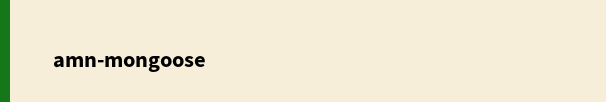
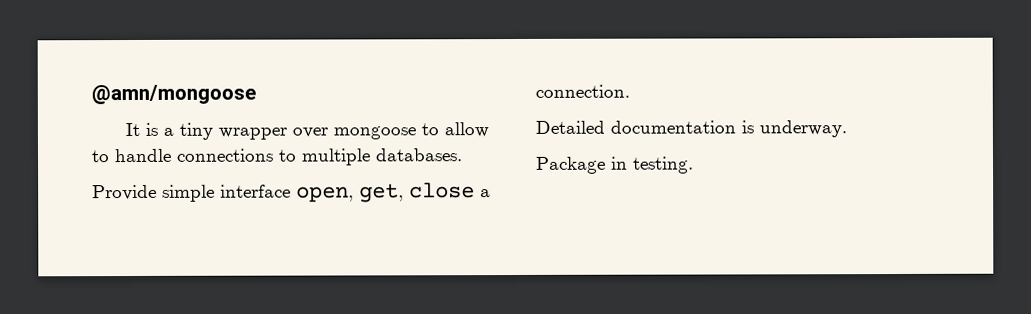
- amn-mongoose
+ @amn/mongoose
+ It is a tiny wrapper over mongoose to allow to handle connections to multiple databases.
+ Provide simple interface open, get, close a connection.
+ Detailed documentation is underway.
+ Package in testing.

